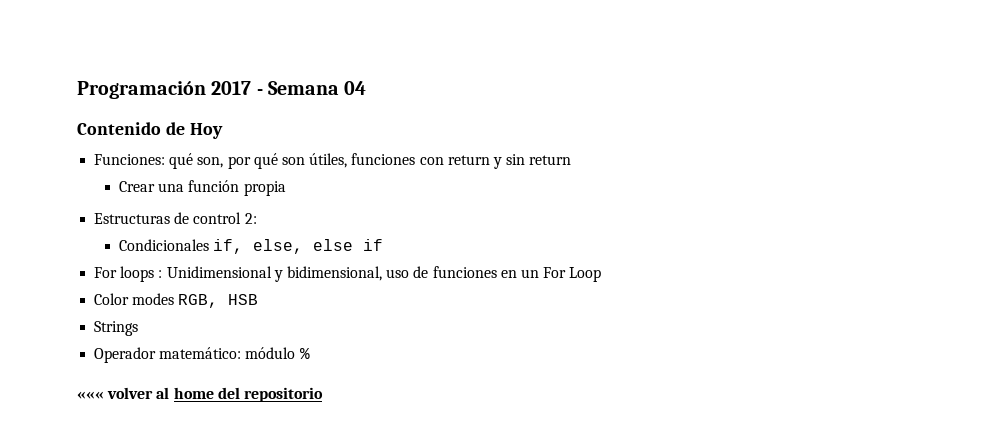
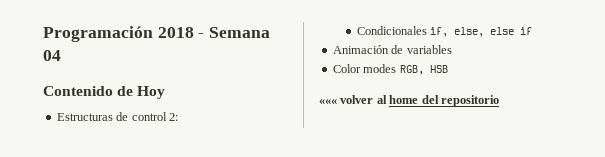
- Programación 2017 - Semana 04
+ Programación 2018 - Semana 04
- Funciones: qué son, por qué son útiles, funciones con return y sin return
- Crear una función propia
- For loops : Unidimensional y bidimensional, uso de funciones en un For Loop
+ Animación de variables
- Strings
- Operador matemático: módulo %

